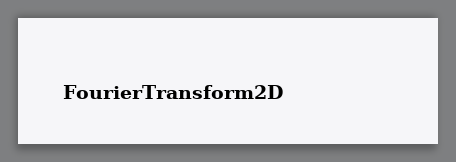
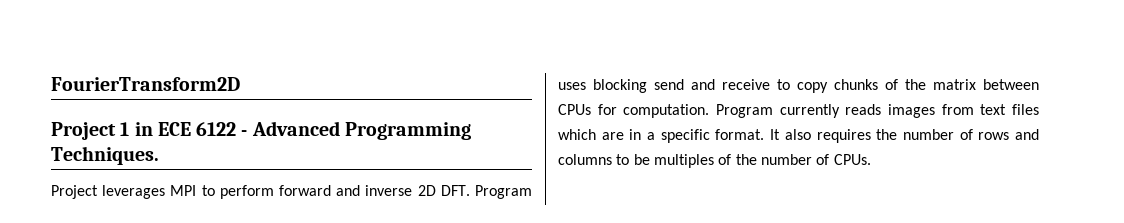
+ Project 1 in ECE 6122 - Advanced Programming Techniques.
+ Project leverages MPI to perform forward and inverse 2D DFT. Program uses blocking send and receive to copy chunks of the matrix between CPUs for computation. Program currently reads images from text files which are in a specific format. It also requires the number of rows and columns to be multiples of the number of CPUs.

